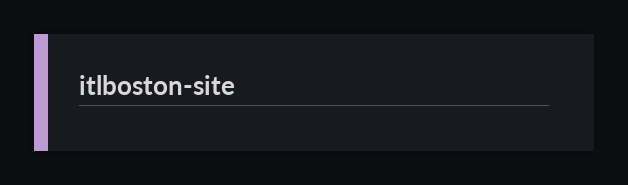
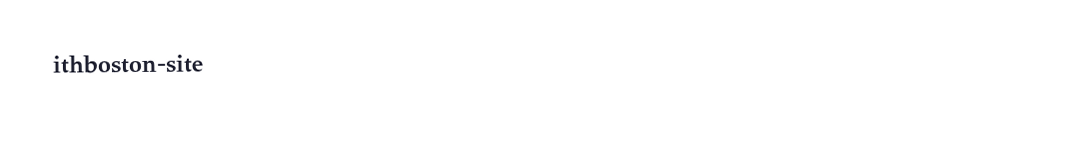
- itlboston-site
+ ithboston-site

